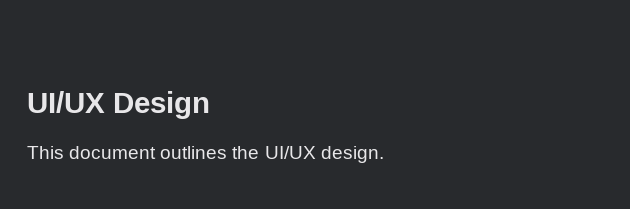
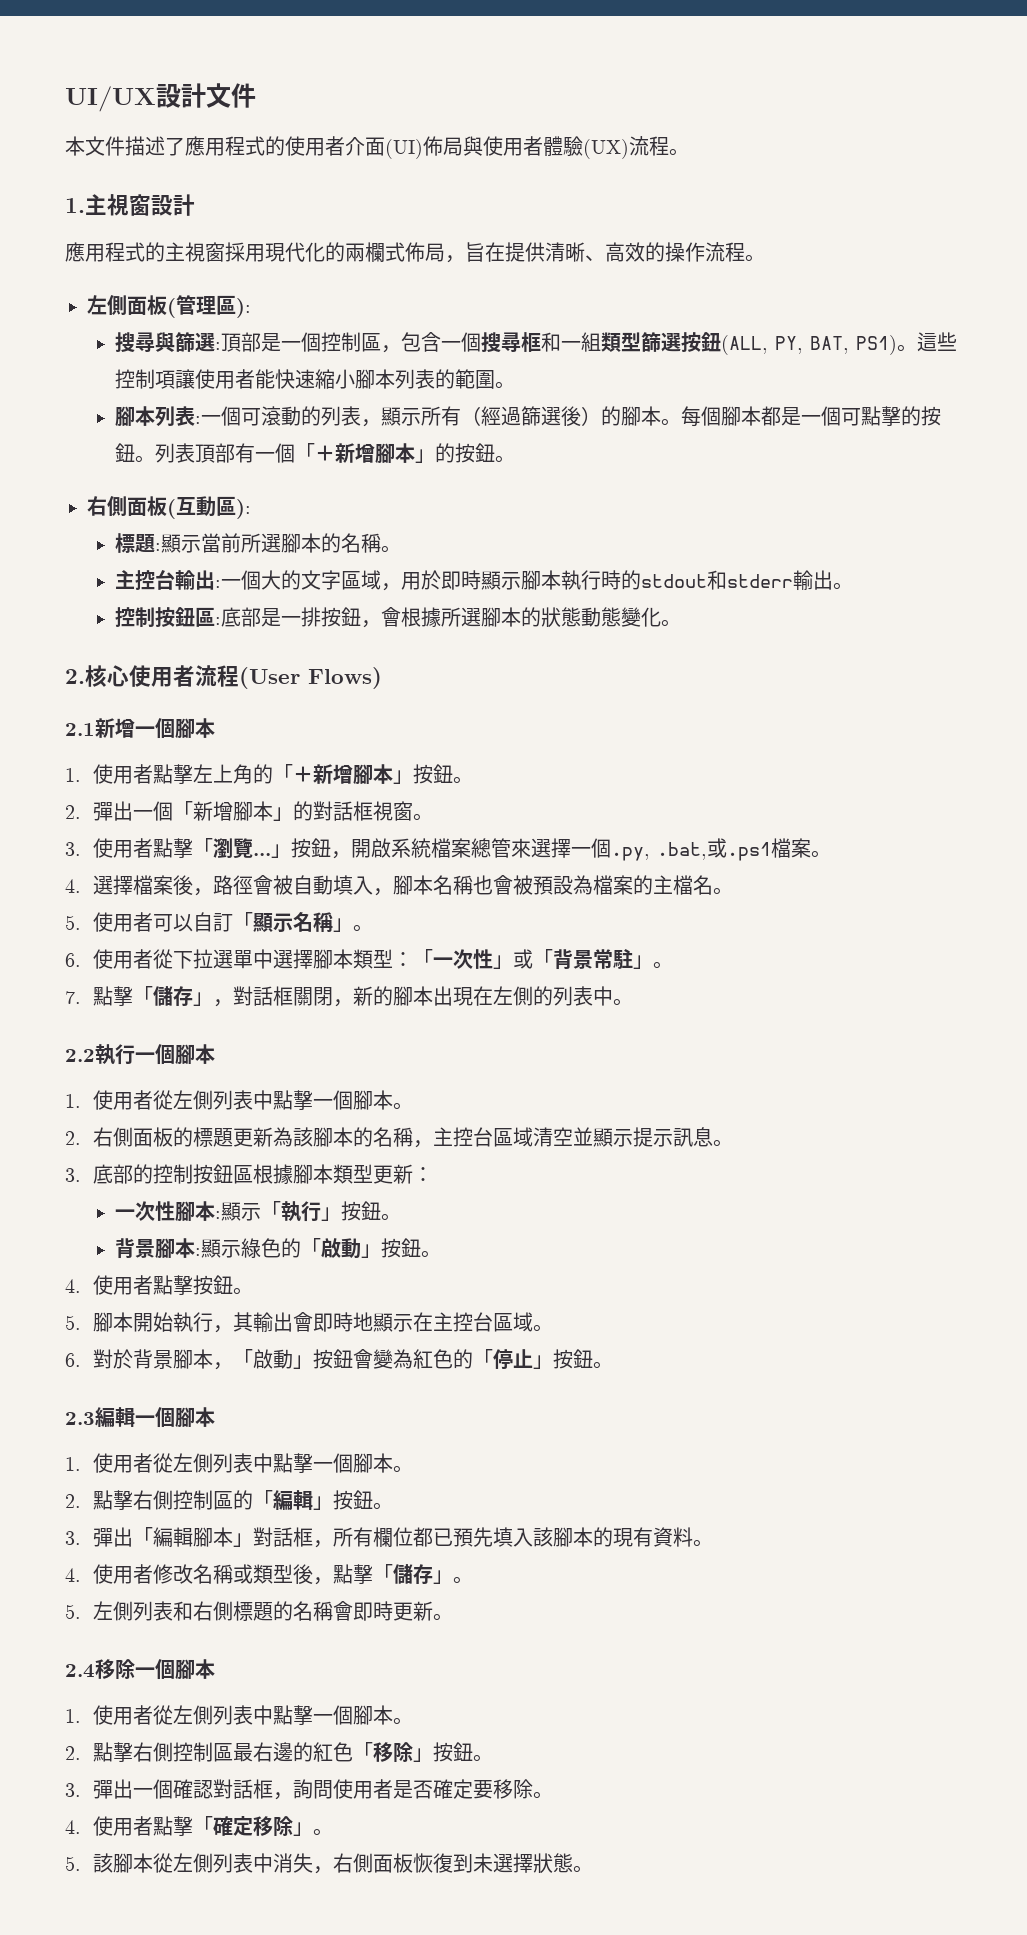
- UI/UX Design
- This document outlines the UI/UX design.
+ UI/UX設計文件
+ 本文件描述了應用程式的使用者介面(UI)佈局與使用者體驗(UX)流程。
+ 1.主視窗設計
+ 應用程式的主視窗採用現代化的兩欄式佈局，旨在提供清晰、高效的操作流程。
+ 左側面板(管理區):
+ 搜尋與篩選:頂部是一個控制區，包含一個搜尋框和一組類型篩選按鈕(ALL, PY, BAT, PS1)。這些控制項讓使用者能快速縮小腳本列表的範圍。
+ 腳本列表:一個可滾動的列表，顯示所有（經過篩選後）的腳本。每個腳本都是一個可點擊的按鈕。列表頂部有一個「＋新增腳本」的按鈕。
+ 右側面板(互動區):
+ 標題:顯示當前所選腳本的名稱。
+ 主控台輸出:一個大的文字區域，用於即時顯示腳本執行時的stdout和stderr輸出。
+ 控制按鈕區:底部是一排按鈕，會根據所選腳本的狀態動態變化。
+ 2.核心使用者流程(User Flows)
+ 2.1新增一個腳本
+ 1.使用者點擊左上角的「＋新增腳本」按鈕。
+ 2.彈出一個「新增腳本」的對話框視窗。
+ 3.使用者點擊「瀏覽...」按鈕，開啟系統檔案總管來選擇一個.py, .bat,或.ps1檔案。
+ 4.選擇檔案後，路徑會被自動填入，腳本名稱也會被預設為檔案的主檔名。
+ 5.使用者可以自訂「顯示名稱」。
+ 6.使用者從下拉選單中選擇腳本類型：「一次性」或「背景常駐」。
+ 7.點擊「儲存」，對話框關閉，新的腳本出現在左側的列表中。
+ 2.2執行一個腳本
+ 1.使用者從左側列表中點擊一個腳本。
+ 2.右側面板的標題更新為該腳本的名稱，主控台區域清空並顯示提示訊息。
+ 3.底部的控制按鈕區根據腳本類型更新：
+ 一次性腳本:顯示「執行」按鈕。
+ 背景腳本:顯示綠色的「啟動」按鈕。
+ 4.使用者點擊按鈕。
+ 5.腳本開始執行，其輸出會即時地顯示在主控台區域。
+ 6.對於背景腳本，「啟動」按鈕會變為紅色的「停止」按鈕。
+ 2.3編輯一個腳本
+ 1.使用者從左側列表中點擊一個腳本。
+ 2.點擊右側控制區的「編輯」按鈕。
+ 3.彈出「編輯腳本」對話框，所有欄位都已預先填入該腳本的現有資料。
+ 4.使用者修改名稱或類型後，點擊「儲存」。
+ 5.左側列表和右側標題的名稱會即時更新。
+ 2.4移除一個腳本
+ 1.使用者從左側列表中點擊一個腳本。
+ 2.點擊右側控制區最右邊的紅色「移除」按鈕。
+ 3.彈出一個確認對話框，詢問使用者是否確定要移除。
+ 4.使用者點擊「確定移除」。
+ 5.該腳本從左側列表中消失，右側面板恢復到未選擇狀態。

